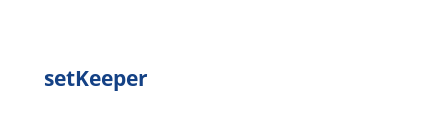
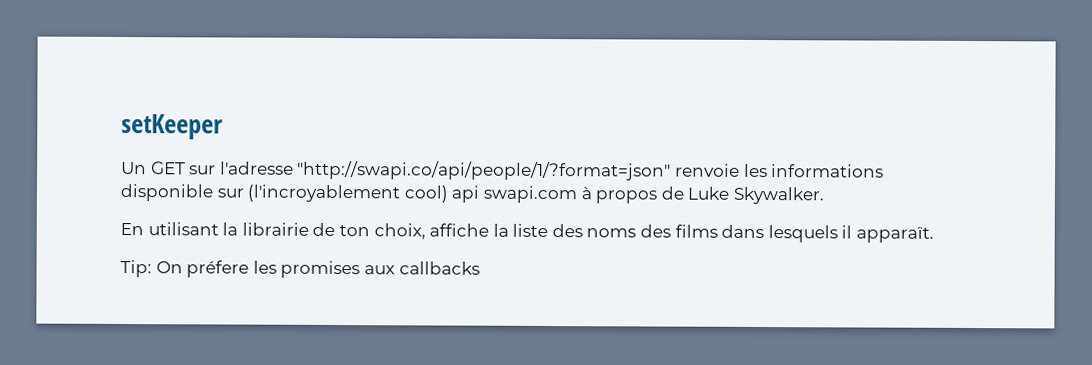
+ Un GET sur l'adresse "http://swapi.co/api/people/1/?format=json" renvoie les informations disponible sur (l'incroyablement cool) api swapi.com à propos de Luke Skywalker.
+ En utilisant la librairie de ton choix, affiche la liste des noms des films dans lesquels il apparaît.
+ Tip: On préfere les promises aux callbacks

